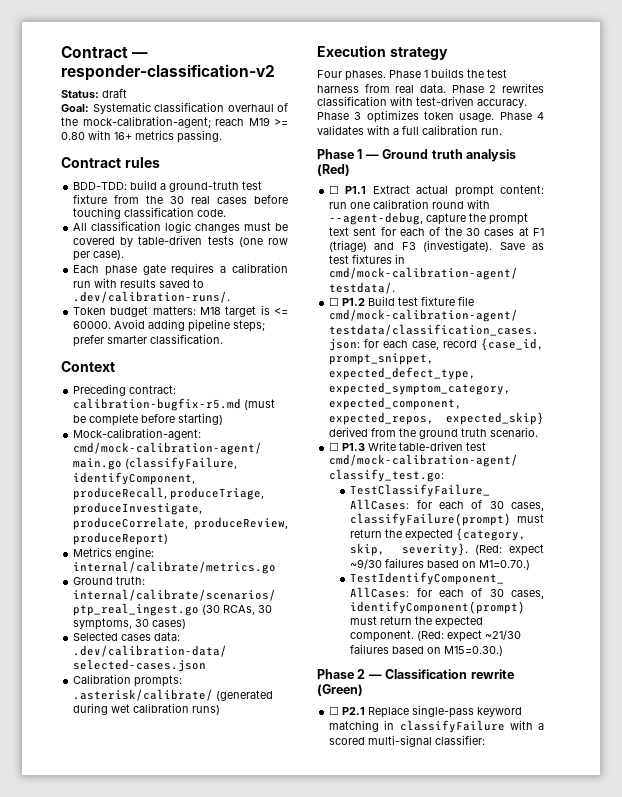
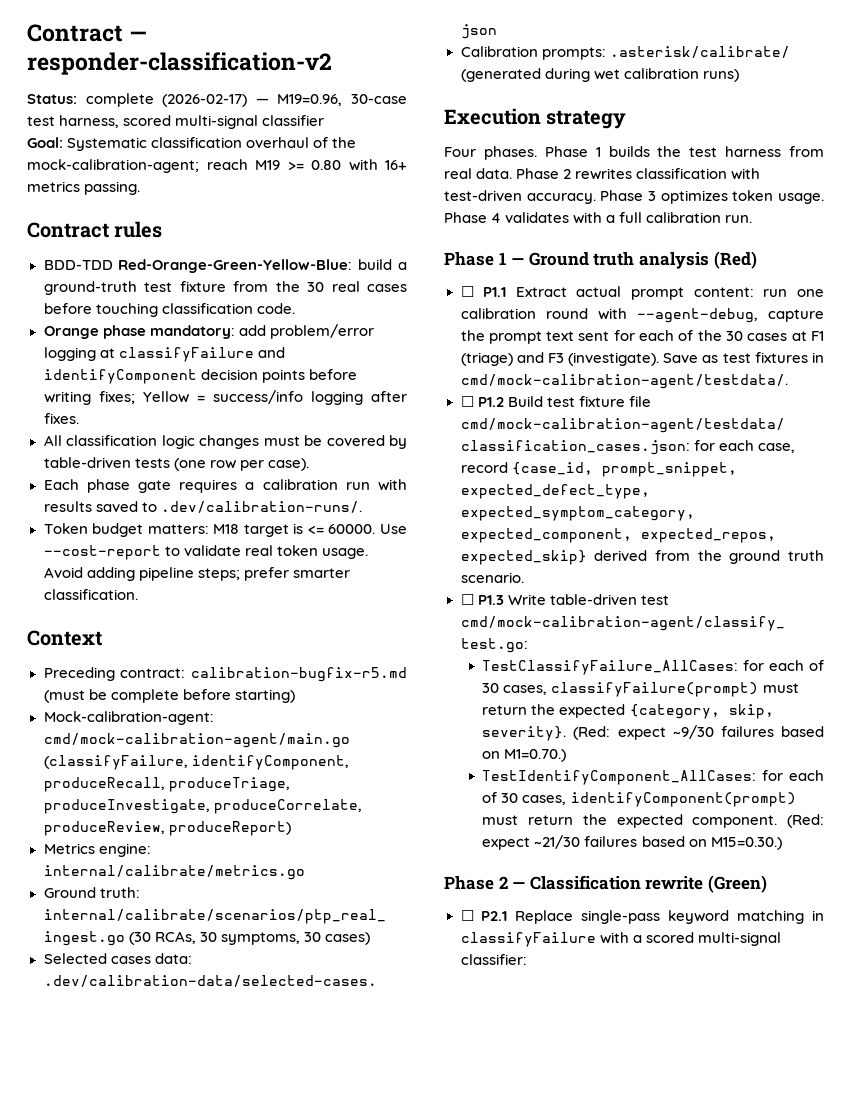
- Status: draft
+ Status: complete (2026-02-17) — M19=0.96, 30-case test harness, scored multi-signal classifier
- BDD-TDD: build a ground-truth test fixture from the 30 real cases before touching classification code.
+ BDD-TDD Red-Orange-Green-Yellow-Blue: build a ground-truth test fixture from the 30 real cases before touching classification code.
+ Orange phase mandatory: add problem/error logging at classifyFailure and identifyComponent decision points before writing fixes; Yellow = success/info logging after fixes.
+ Use --cost-report to validate real token usage.

